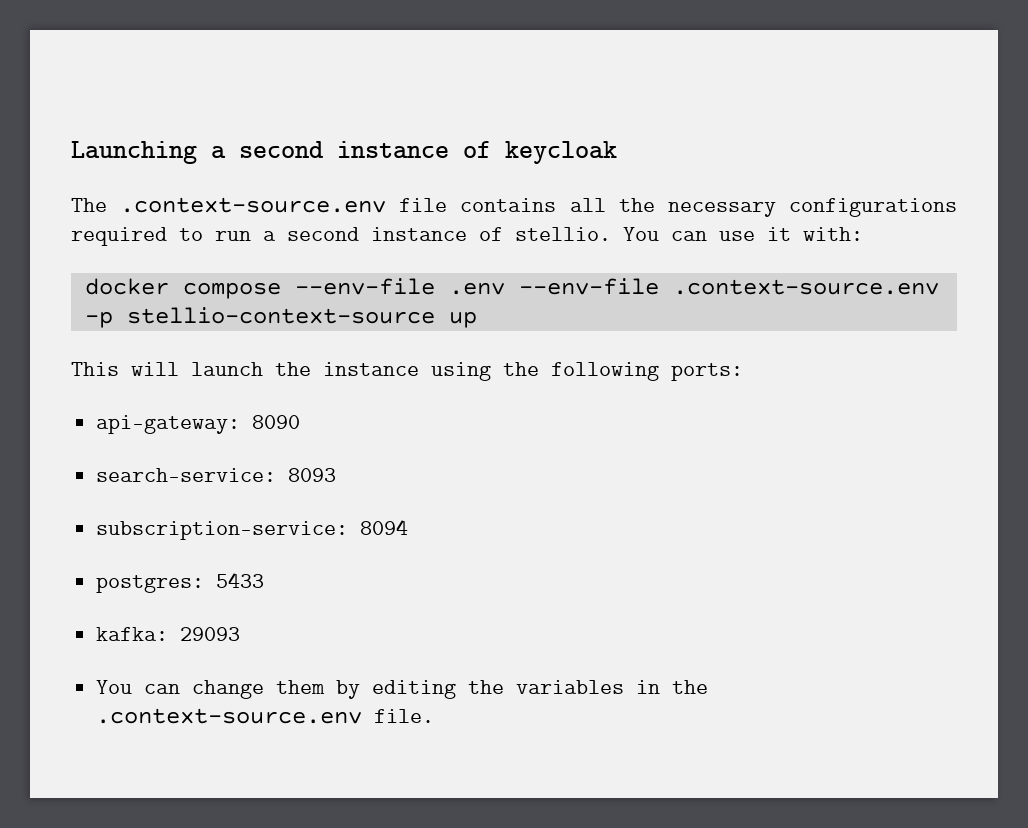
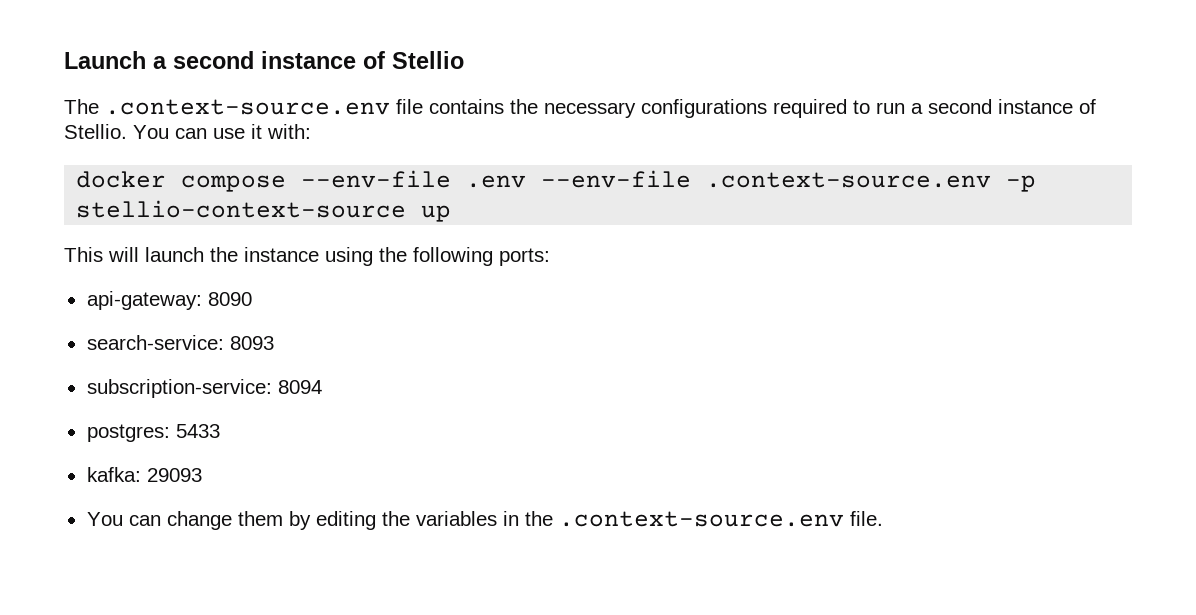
- Launching a second instance of keycloak
+ Launch a second instance of Stellio
- The .context-source.env file contains all the necessary configurations required to run a second instance of stellio.
+ The .context-source.env file contains the necessary configurations required to run a second instance of Stellio.

